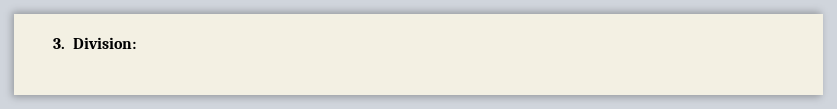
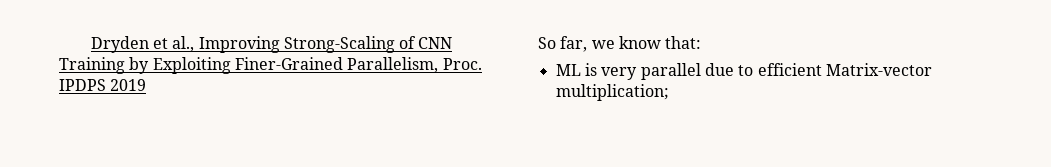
- 3. Division:
+ Dryden et al., Improving Strong-Scaling of CNN Training by Exploiting Finer-Grained Parallelism, Proc. IPDPS 2019
+ So far, we know that:
+ ML is very parallel due to efficient Matrix-vector multiplication;

